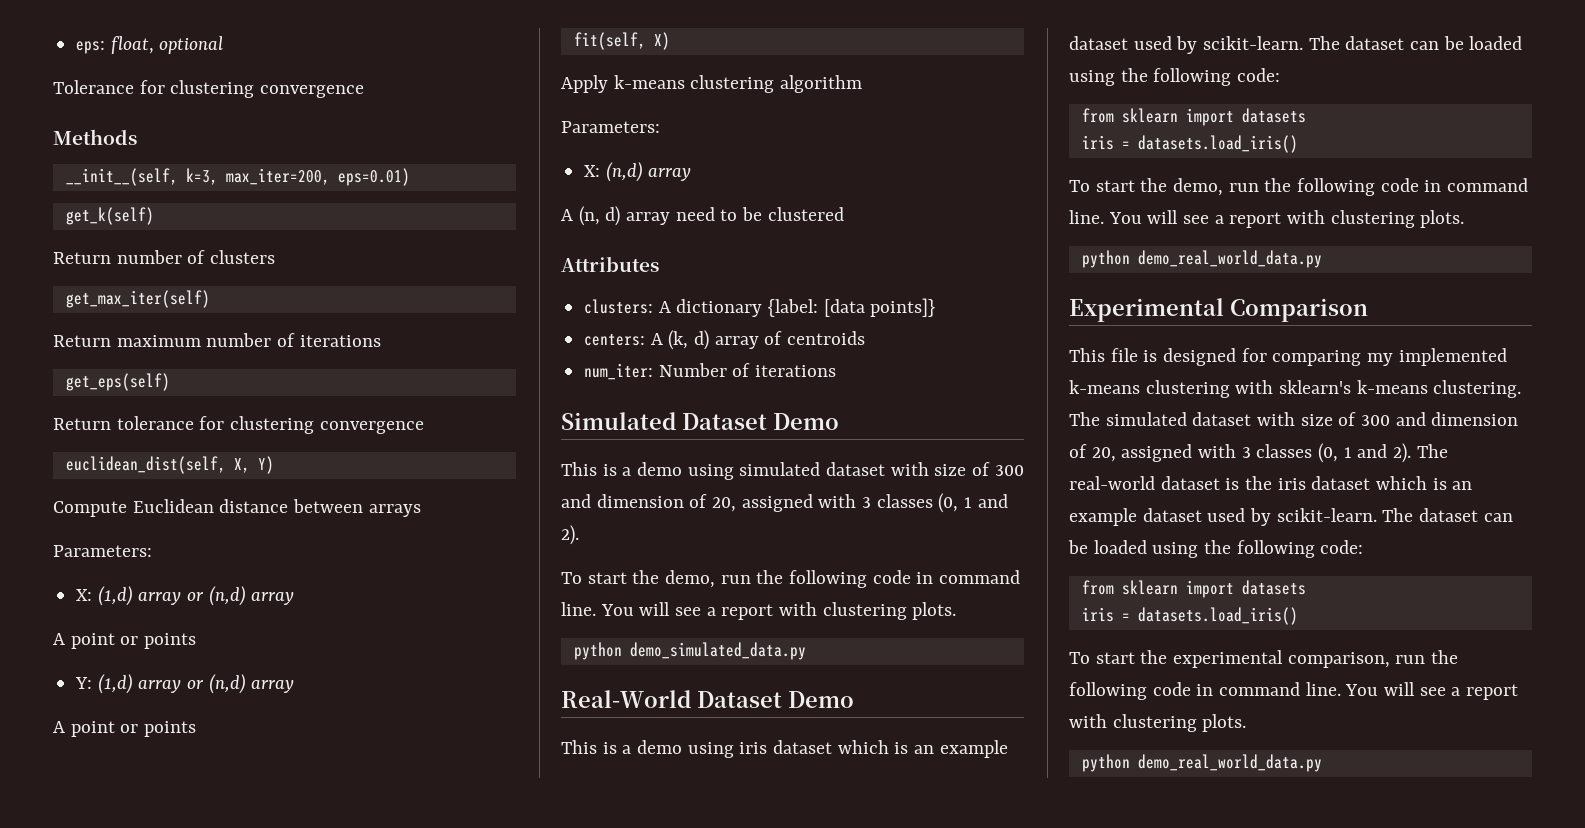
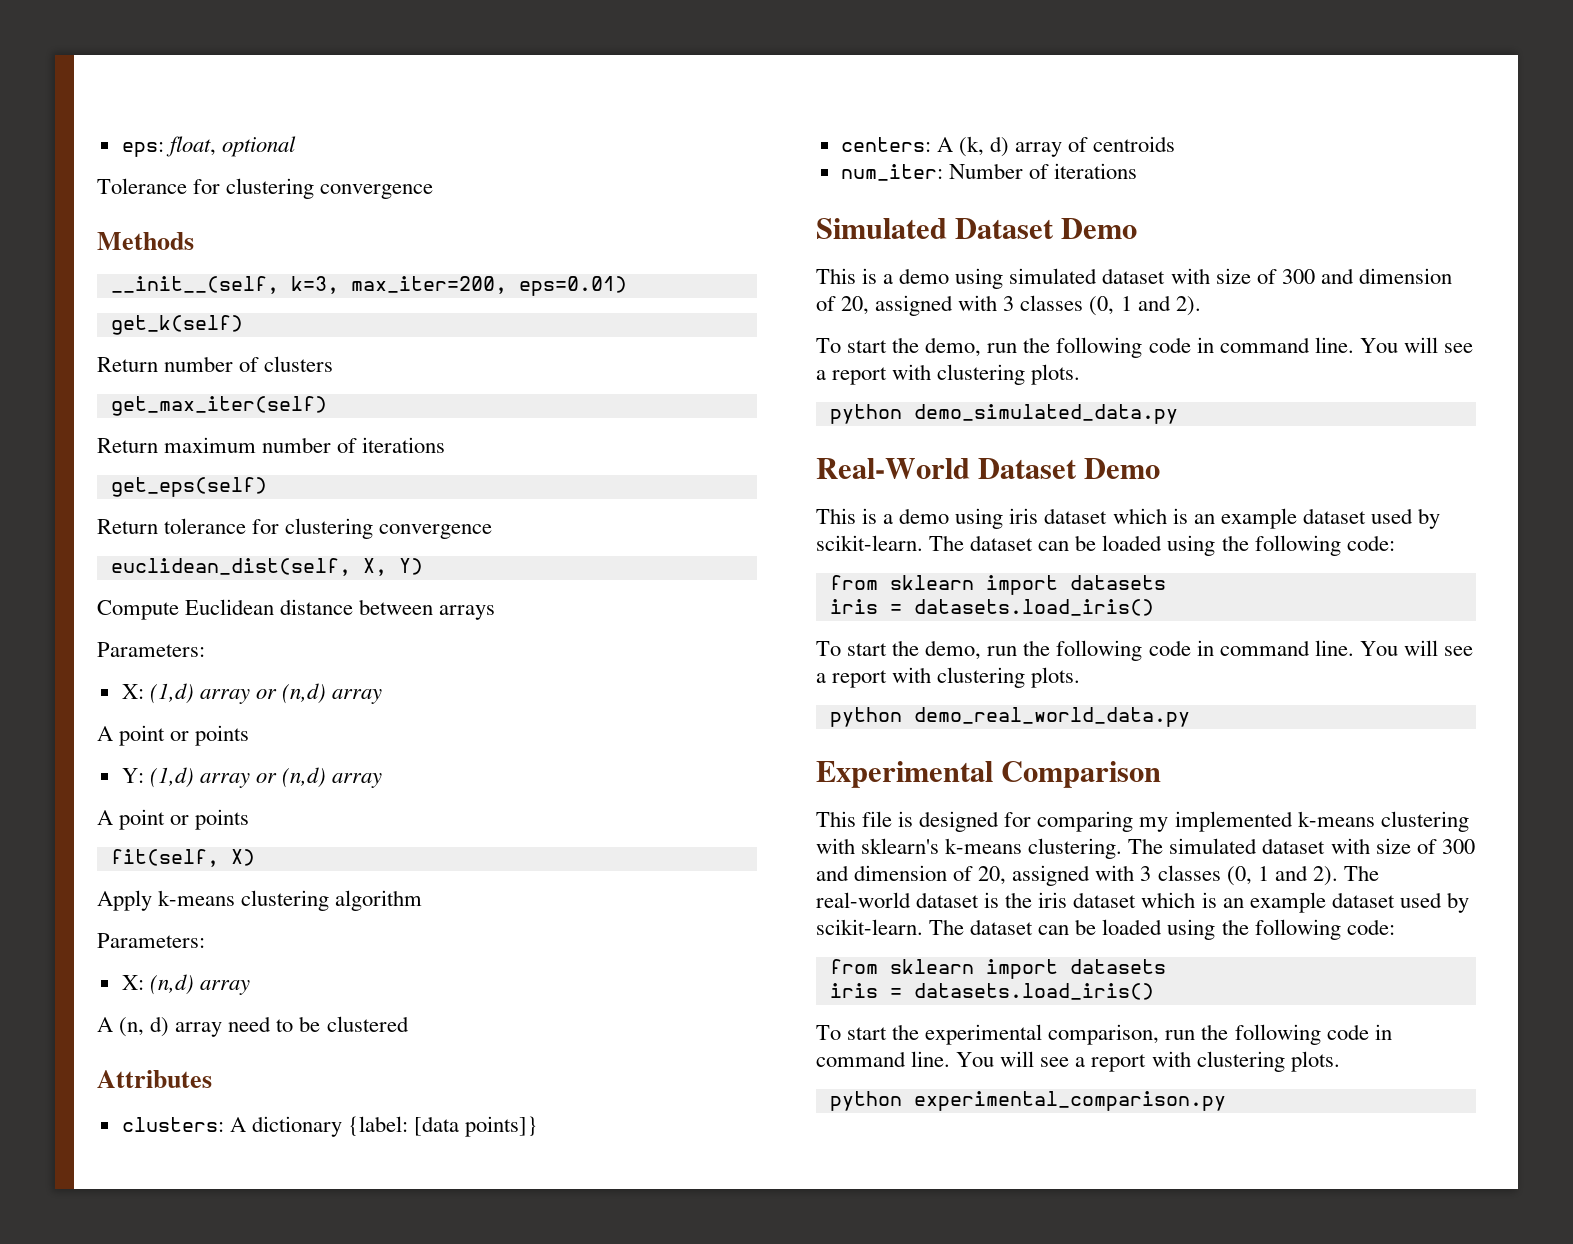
  To start the experimental comparison, run the following code in command line. You will see a report with clustering plots.
- python demo_real_world_data.py
+ python experimental_comparison.py

